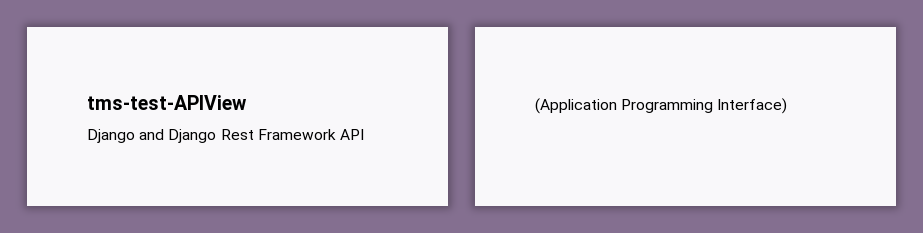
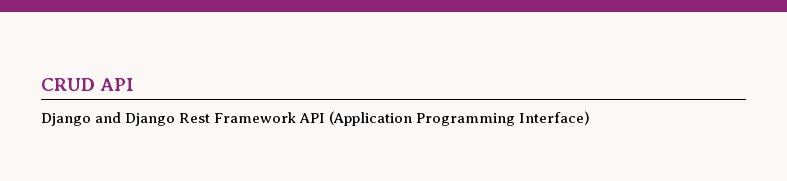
- tms-test-APIView
+ CRUD API

